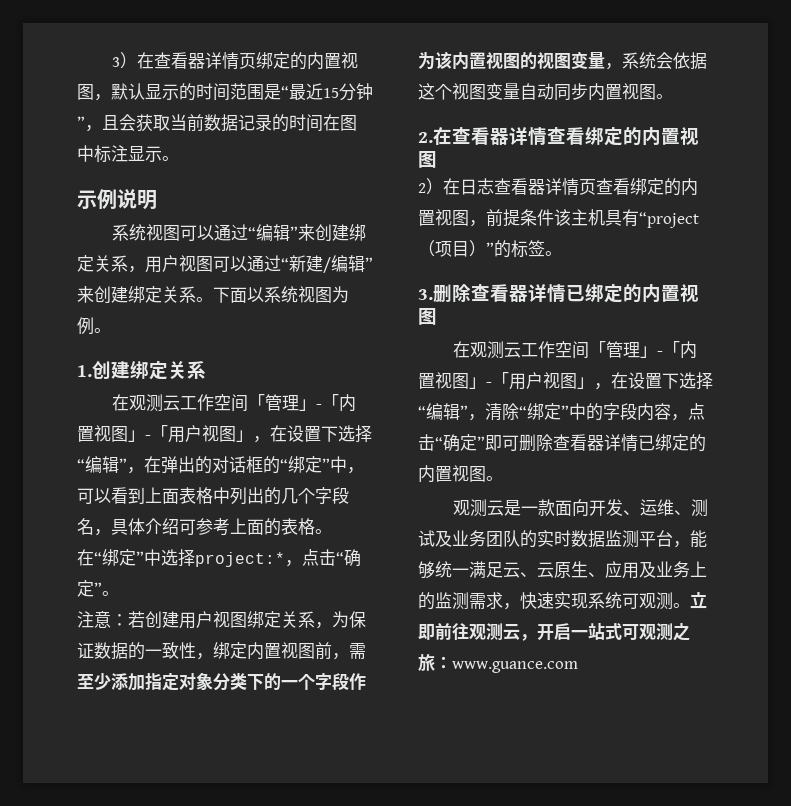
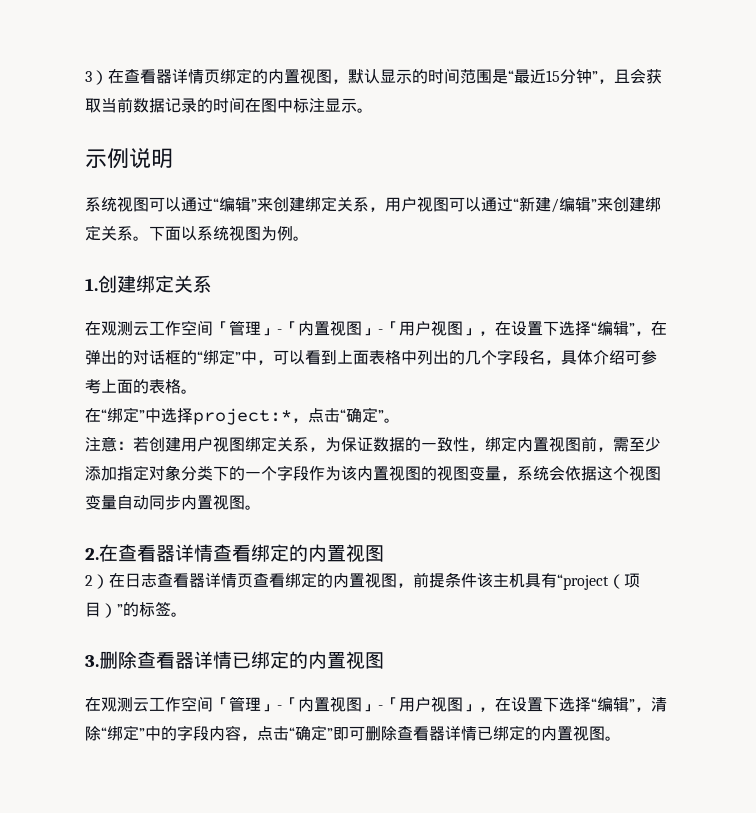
- 观测云是一款面向开发、运维、测试及业务团队的实时数据监测平台，能够统一满足云、云原生、应用及业务上的监测需求，快速实现系统可观测。立即前往观测云，开启一站式可观测之旅：www.guance.com

